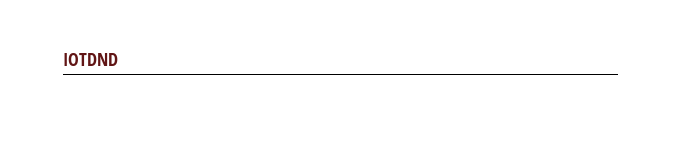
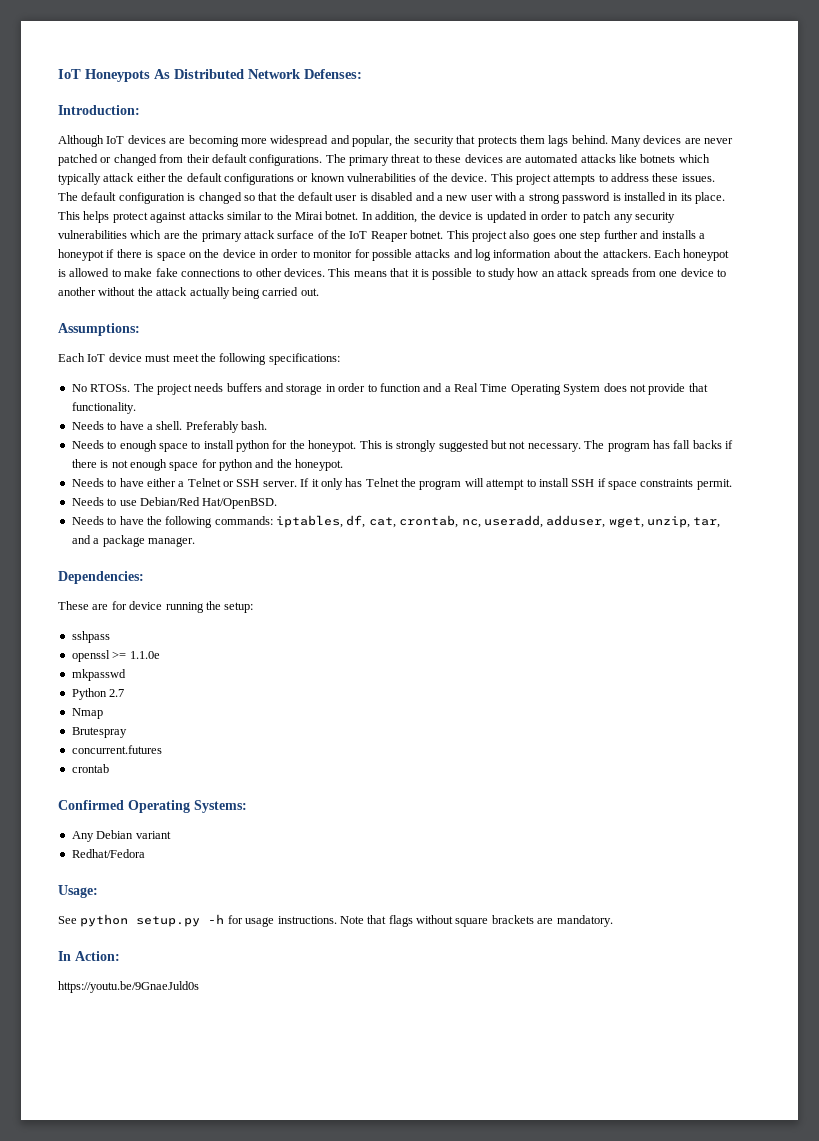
- IOTDND
+ IoT Honeypots As Distributed Network Defenses:
+ Introduction:
+ Although IoT devices are becoming more widespread and popular, the security that protects them lags behind. Many devices are never patched or changed from their default configurations. The primary threat to these devices are automated attacks like botnets which typically attack either the default configurations or known vulnerabilities of the device. This project attempts to address these issues. The default configuration is changed so that the default user is disabled and a new user with a strong password is installed in its place. This helps protect against attacks similar to the Mirai botnet. In addition, the device is updated in order to patch any security vulnerabilities which are the primary attack surface of the IoT Reaper botnet. This project also goes one step further and installs a honeypot if there is space on the device in order to monitor for possible attacks and log information about the attackers. Each honeypot is allowed to make fake connections to other devices. This means that it is possible to study how an attack spreads from one device to another without the attack actually being carried out.
+ Assumptions:
+ Each IoT device must meet the following specifications:
+ No RTOSs. The project needs buffers and storage in order to function and a Real Time Operating System does not provide that functionality.
+ Needs to have a shell. Preferably bash.
+ Needs to enough space to install python for the honeypot. This is strongly suggested but not necessary. The program has fall backs if there is not enough space for python and the honeypot.
+ Needs to have either a Telnet or SSH server. If it only has Telnet the program will attempt to install SSH if space constraints permit.
+ Needs to use Debian/Red Hat/OpenBSD.
+ Needs to have the following commands: iptables, df, cat, crontab, nc, useradd, adduser, wget, unzip, tar, and a package manager.
+ Dependencies:
+ These are for device running the setup:
+ sshpass
+ openssl >= 1.1.0e
+ mkpasswd
+ Python 2.7
+ Nmap
+ Brutespray
+ concurrent.futures
+ crontab
+ Confirmed Operating Systems:
+ Any Debian variant
+ Redhat/Fedora
+ Usage:
+ See python setup.py -h for usage instructions. Note that flags without square brackets are mandatory.
+ In Action:
+ https://youtu.be/9GnaeJuld0s

